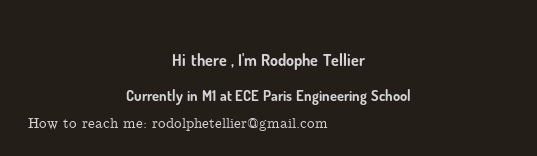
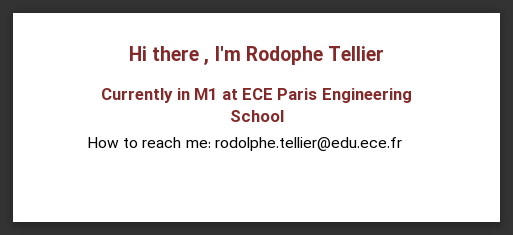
- How to reach me: rodolphetellier@gmail.com
+ How to reach me: rodolphe.tellier@edu.ece.fr

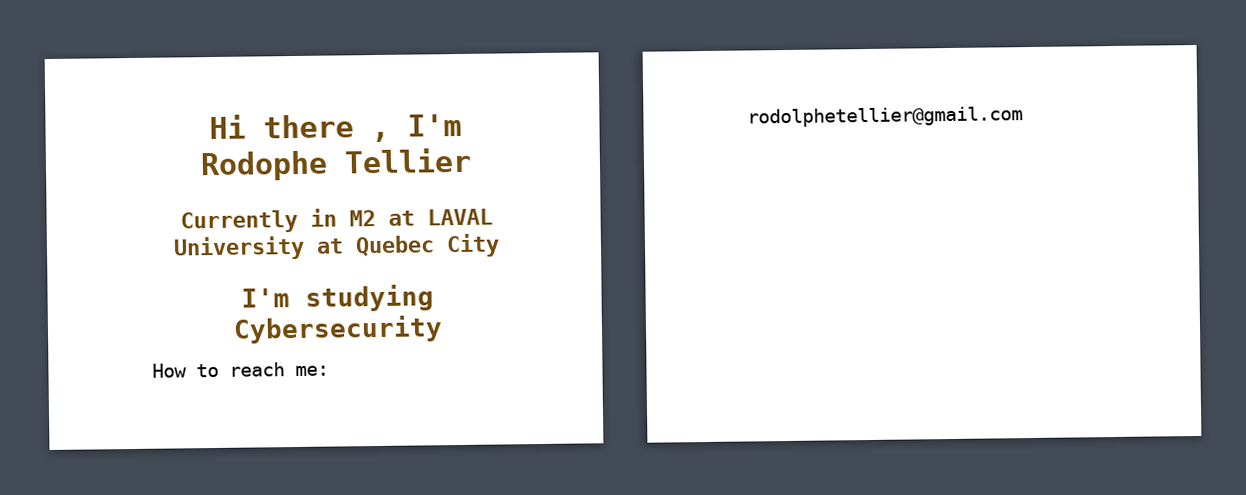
- Currently in M1 at ECE Paris Engineering School
+ Currently in M2 at LAVAL University at Quebec City
+ I'm studying Cybersecurity
- How to reach me: rodolphe.tellier@edu.ece.fr
+ How to reach me: rodolphetellier@gmail.com

